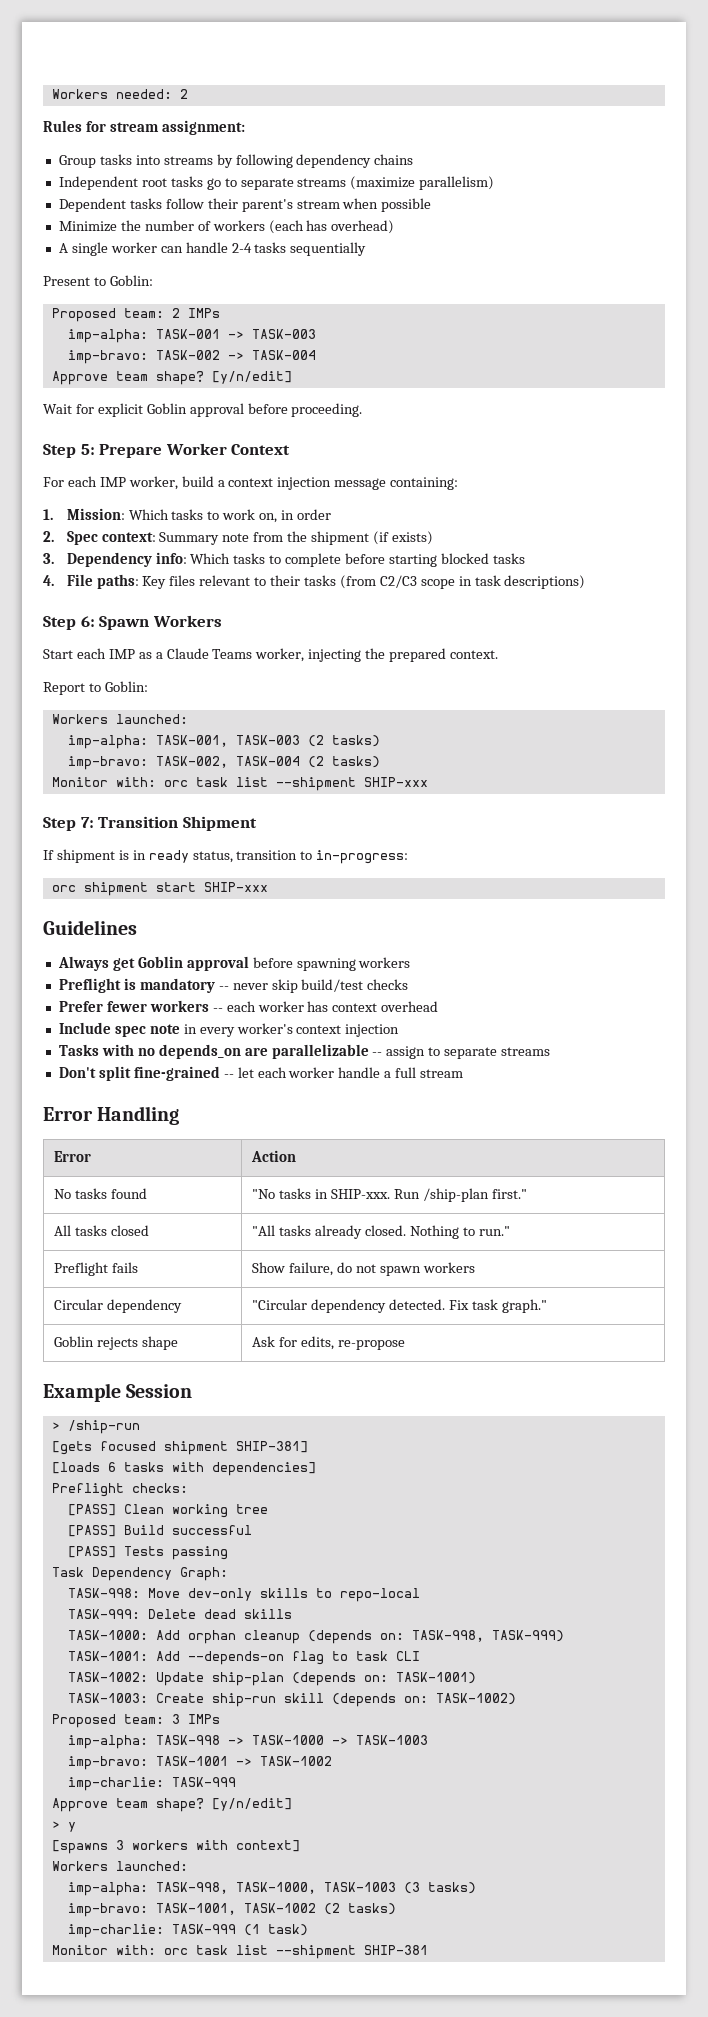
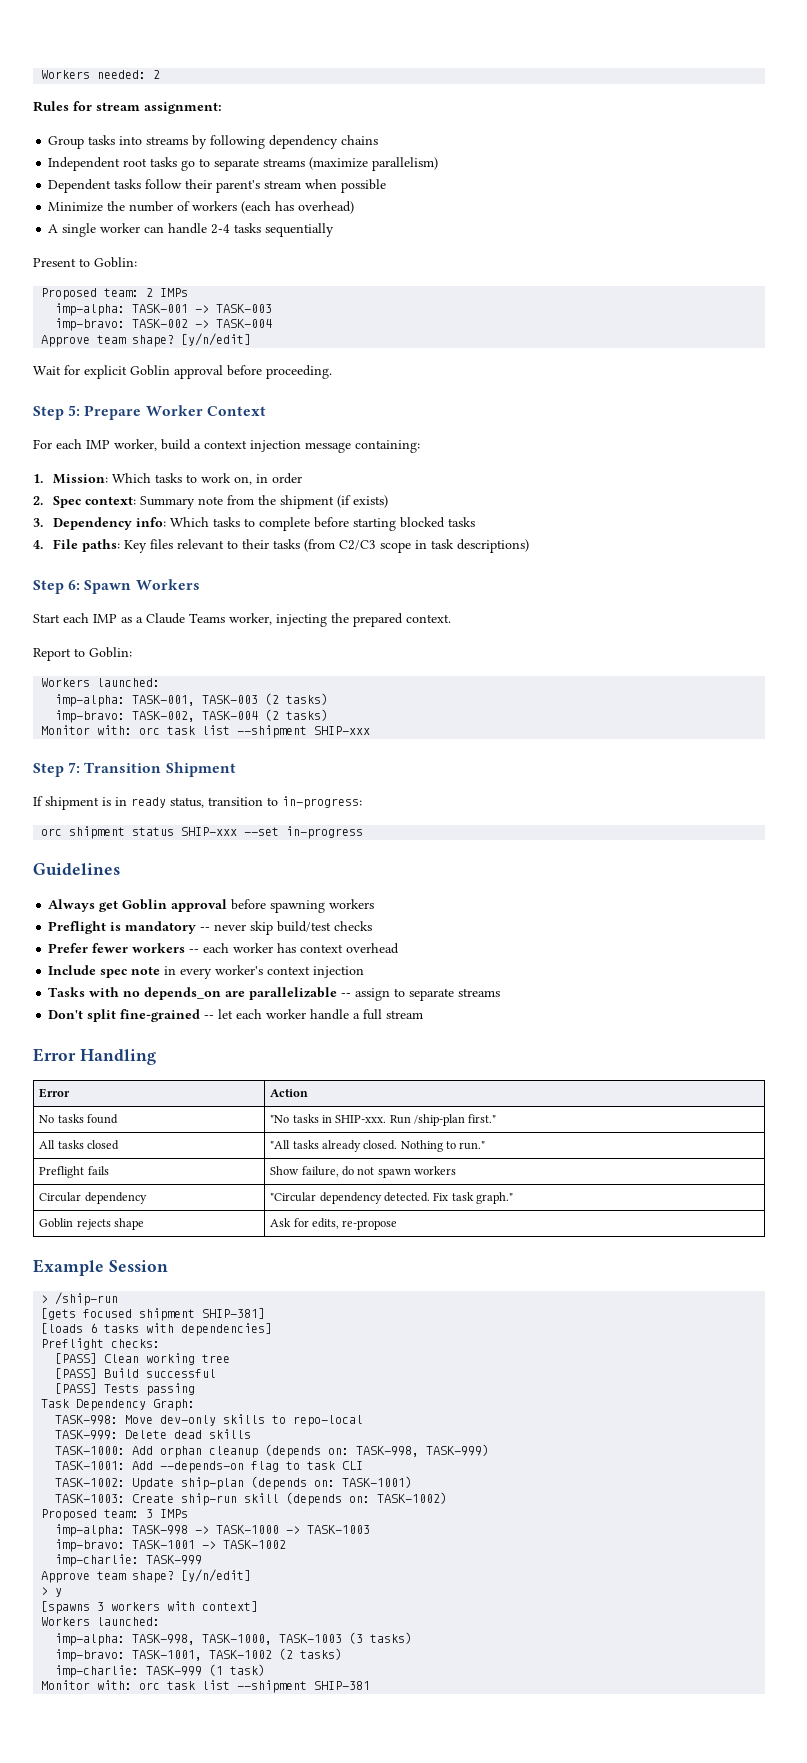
- orc shipment start SHIP-xxx
+ orc shipment status SHIP-xxx --set in-progress

